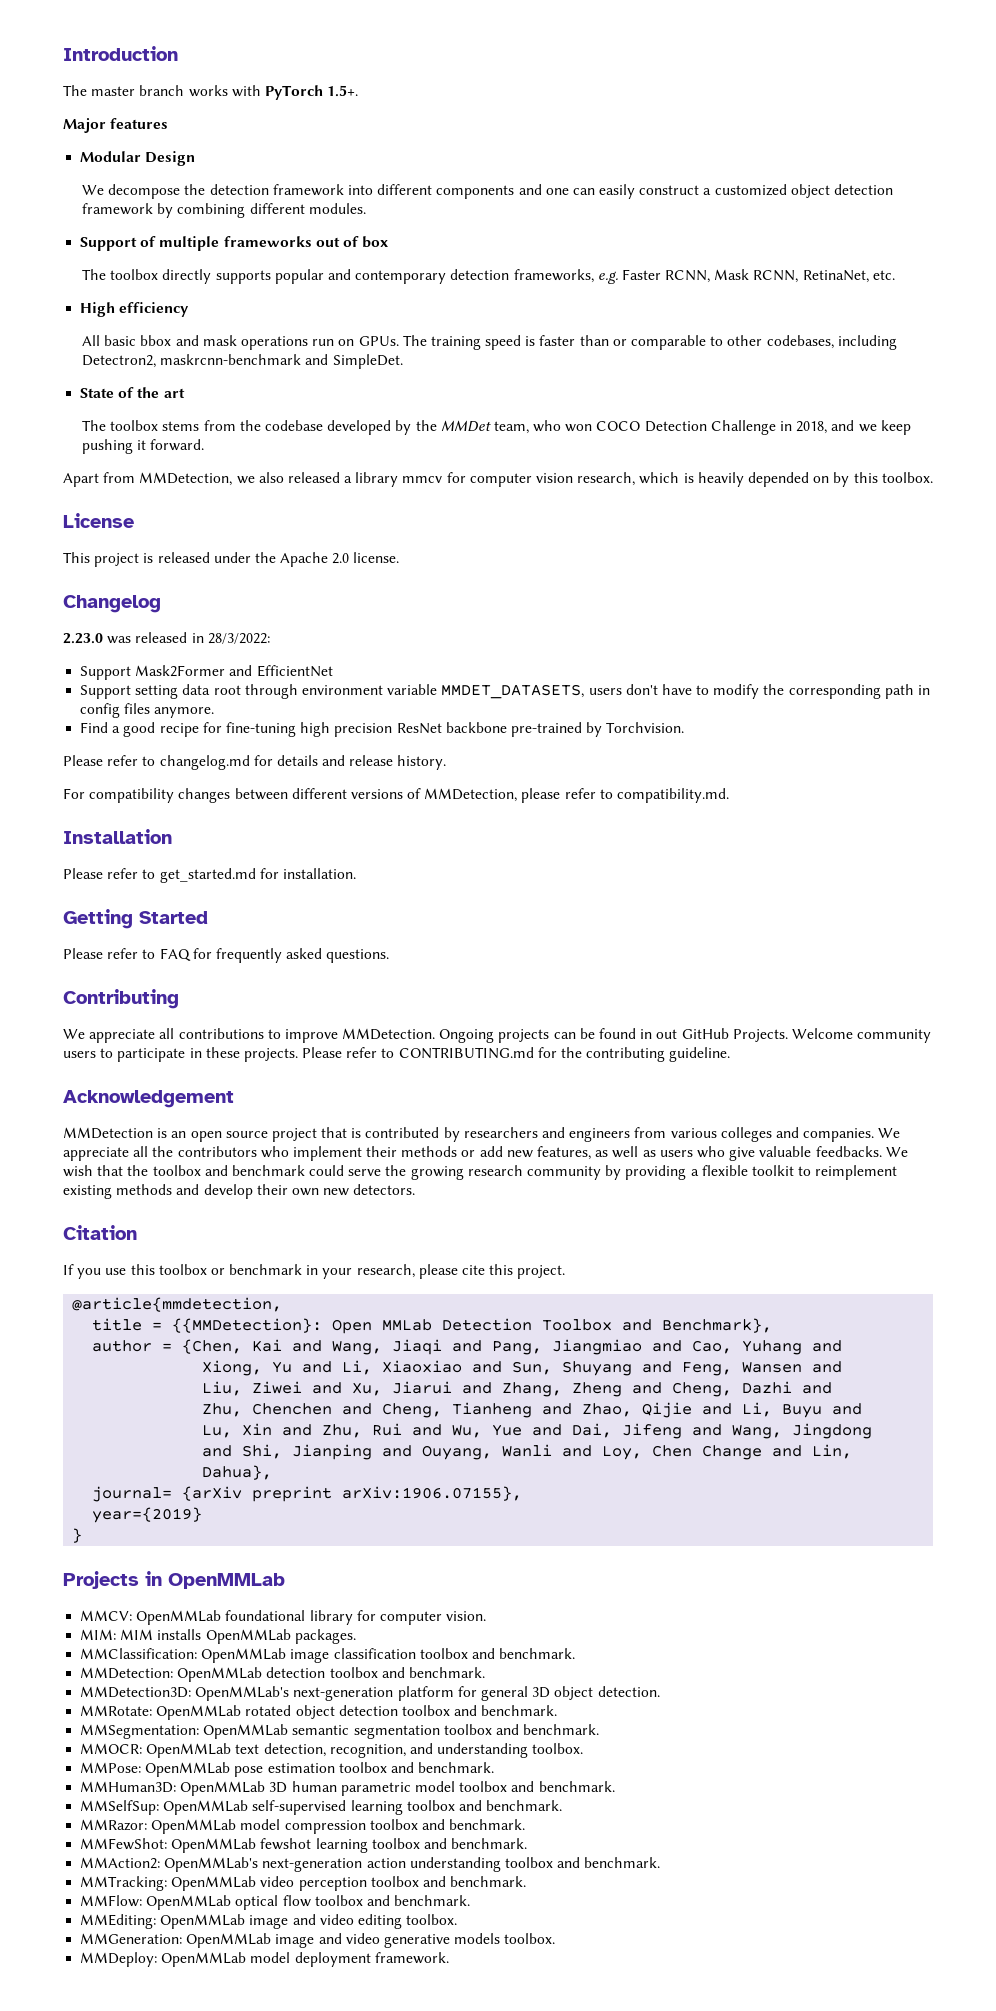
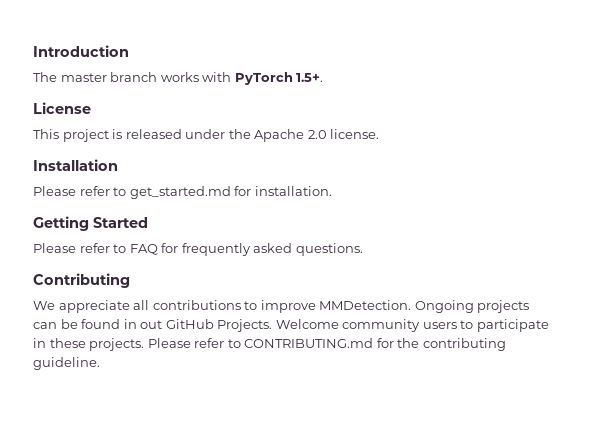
- Major features
- Modular Design
- We decompose the detection framework into different components and one can easily construct a customized object detection framework by combining different modules.
- Support of multiple frameworks out of box
- The toolbox directly supports popular and contemporary detection frameworks, e.g. Faster RCNN, Mask RCNN, RetinaNet, etc.
- High efficiency
- All basic bbox and mask operations run on GPUs. The training speed is faster than or comparable to other codebases, including Detectron2, maskrcnn-benchmark and SimpleDet.
- State of the art
- The toolbox stems from the codebase developed by the MMDet team, who won COCO Detection Challenge in 2018, and we keep pushing it forward.
- Apart from MMDetection, we also released a library mmcv for computer vision research, which is heavily depended on by this toolbox.
- Changelog
- 2.23.0 was released in 28/3/2022:
- Support Mask2Former and EfficientNet
- Support setting data root through environment variable MMDET_DATASETS, users don't have to modify the corresponding path in config files anymore.
- Find a good recipe for fine-tuning high precision ResNet backbone pre-trained by Torchvision.
- Please refer to changelog.md for details and release history.
- For compatibility changes between different versions of MMDetection, please refer to compatibility.md.
- Acknowledgement
- MMDetection is an open source project that is contributed by researchers and engineers from various colleges and companies. We appreciate all the contributors who implement their methods or add new features, as well as users who give valuable feedbacks. We wish that the toolbox and benchmark could serve the growing research community by providing a flexible toolkit to reimplement existing methods and develop their own new detectors.
- Citation
- If you use this toolbox or benchmark in your research, please cite this project.
- @article{mmdetection,
- title = {{MMDetection}: Open MMLab Detection Toolbox and Benchmark},
- author = {Chen, Kai and Wang, Jiaqi and Pang, Jiangmiao and Cao, Yuhang and
- Xiong, Yu and Li, Xiaoxiao and Sun, Shuyang and Feng, Wansen and
- Liu, Ziwei and Xu, Jiarui and Zhang, Zheng and Cheng, Dazhi and
- Zhu, Chenchen and Cheng, Tianheng and Zhao, Qijie and Li, Buyu and
- Lu, Xin and Zhu, Rui and Wu, Yue and Dai, Jifeng and Wang, Jingdong
- and Shi, Jianping and Ouyang, Wanli and Loy, Chen Change and Lin, Dahua},
- journal= {arXiv preprint arXiv:1906.07155},
- year={2019}
- }
- Projects in OpenMMLab
- MMCV: OpenMMLab foundational library for computer vision.
- MIM: MIM installs OpenMMLab packages.
- MMClassification: OpenMMLab image classification toolbox and benchmark.
- MMDetection: OpenMMLab detection toolbox and benchmark.
- MMDetection3D: OpenMMLab's next-generation platform for general 3D object detection.
- MMRotate: OpenMMLab rotated object detection toolbox and benchmark.
- MMSegmentation: OpenMMLab semantic segmentation toolbox and benchmark.
- MMOCR: OpenMMLab text detection, recognition, and understanding toolbox.
- MMPose: OpenMMLab pose estimation toolbox and benchmark.
- MMHuman3D: OpenMMLab 3D human parametric model toolbox and benchmark.
- MMSelfSup: OpenMMLab self-supervised learning toolbox and benchmark.
- MMRazor: OpenMMLab model compression toolbox and benchmark.
- MMFewShot: OpenMMLab fewshot learning toolbox and benchmark.
- MMAction2: OpenMMLab's next-generation action understanding toolbox and benchmark.
- MMTracking: OpenMMLab video perception toolbox and benchmark.
- MMFlow: OpenMMLab optical flow toolbox and benchmark.
- MMEditing: OpenMMLab image and video editing toolbox.
- MMGeneration: OpenMMLab image and video generative models toolbox.
- MMDeploy: OpenMMLab model deployment framework.

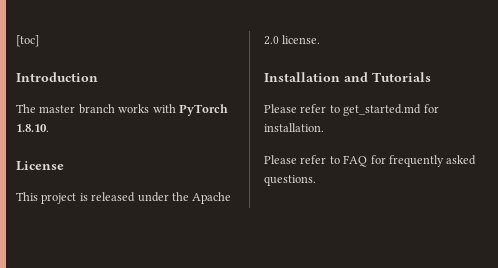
+ [toc]
- The master branch works with PyTorch 1.5+.
+ The master branch works with PyTorch 1.8.10.
- Installation
+ Installation and Tutorials
- Getting Started
- Contributing
- We appreciate all contributions to improve MMDetection. Ongoing projects can be found in out GitHub Projects. Welcome community users to participate in these projects. Please refer to CONTRIBUTING.md for the contributing guideline.

